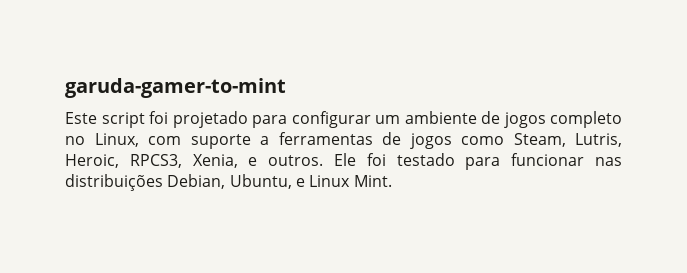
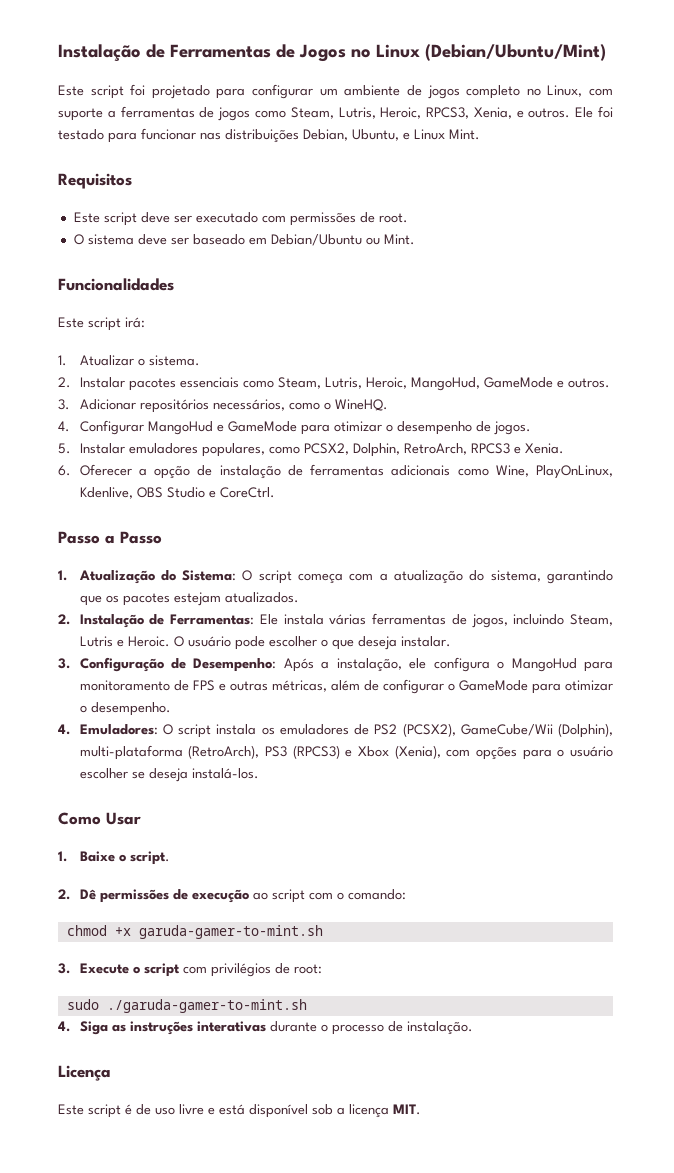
- garuda-gamer-to-mint
+ Instalação de Ferramentas de Jogos no Linux (Debian/Ubuntu/Mint)
+ Requisitos
+ Este script deve ser executado com permissões de root.
+ O sistema deve ser baseado em Debian/Ubuntu ou Mint.
+ Funcionalidades
+ Este script irá:
+ 1. Atualizar o sistema.
+ 2. Instalar pacotes essenciais como Steam, Lutris, Heroic, MangoHud, GameMode e outros.
+ 3. Adicionar repositórios necessários, como o WineHQ.
+ 4. Configurar MangoHud e GameMode para otimizar o desempenho de jogos.
+ 5. Instalar emuladores populares, como PCSX2, Dolphin, RetroArch, RPCS3 e Xenia.
+ 6. Oferecer a opção de instalação de ferramentas adicionais como Wine, PlayOnLinux, Kdenlive, OBS Studio e CoreCtrl.
+ Passo a Passo
+ 1. Atualização do Sistema: O script começa com a atualização do sistema, garantindo que os pacotes estejam atualizados.
+ 2. Instalação de Ferramentas: Ele instala várias ferramentas de jogos, incluindo Steam, Lutris e Heroic. O usuário pode escolher o que deseja instalar.
+ 3. Configuração de Desempenho: Após a instalação, ele configura o MangoHud para monitoramento de FPS e outras métricas, além de configurar o GameMode para otimizar o desempenho.
+ 4. Emuladores: O script instala os emuladores de PS2 (PCSX2), GameCube/Wii (Dolphin), multi-plataforma (RetroArch), PS3 (RPCS3) e Xbox (Xenia), com opções para o usuário escolher se deseja instalá-los.
+ Como Usar
+ 1. Baixe o script.
+ 2. Dê permissões de execução ao script com o comando:
+ chmod +x garuda-gamer-to-mint.sh
+ 3. Execute o script com privilégios de root:
+ sudo ./garuda-gamer-to-mint.sh
+ 4. Siga as instruções interativas durante o processo de instalação.
+ Licença
+ Este script é de uso livre e está disponível sob a licença MIT.

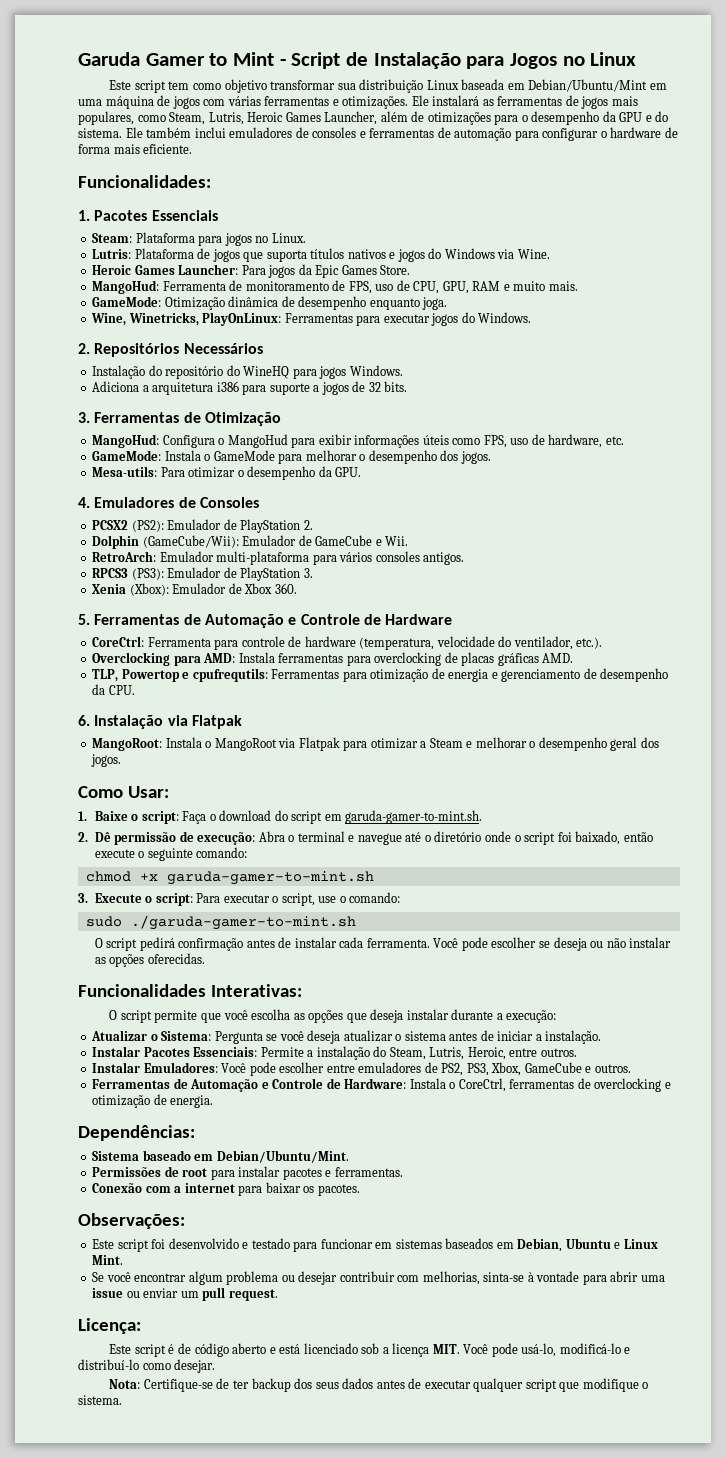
- Instalação de Ferramentas de Jogos no Linux (Debian/Ubuntu/Mint)
- Este script foi projetado para configurar um ambiente de jogos completo no Linux, com suporte a ferramentas de jogos como Steam, Lutris, Heroic, RPCS3, Xenia, e outros. Ele foi testado para funcionar nas distribuições Debian, Ubuntu, e Linux Mint.
- Requisitos
- Este script deve ser executado com permissões de root.
- O sistema deve ser baseado em Debian/Ubuntu ou Mint.
- Funcionalidades
- Este script irá:
- 1. Atualizar o sistema.
- 2. Instalar pacotes essenciais como Steam, Lutris, Heroic, MangoHud, GameMode e outros.
- 3. Adicionar repositórios necessários, como o WineHQ.
- 4. Configurar MangoHud e GameMode para otimizar o desempenho de jogos.
- 5. Instalar emuladores populares, como PCSX2, Dolphin, RetroArch, RPCS3 e Xenia.
- 6. Oferecer a opção de instalação de ferramentas adicionais como Wine, PlayOnLinux, Kdenlive, OBS Studio e CoreCtrl.
- Passo a Passo
- 1. Atualização do Sistema: O script começa com a atualização do sistema, garantindo que os pacotes estejam atualizados.
- 2. Instalação de Ferramentas: Ele instala várias ferramentas de jogos, incluindo Steam, Lutris e Heroic. O usuário pode escolher o que deseja instalar.
- 3. Configuração de Desempenho: Após a instalação, ele configura o MangoHud para monitoramento de FPS e outras métricas, além de configurar o GameMode para otimizar o desempenho.
- 4. Emuladores: O script instala os emuladores de PS2 (PCSX2), GameCube/Wii (Dolphin), multi-plataforma (RetroArch), PS3 (RPCS3) e Xbox (Xenia), com opções para o usuário escolher se deseja instalá-los.
+ Garuda Gamer to Mint - Script de Instalação para Jogos no Linux
+ Este script tem como objetivo transformar sua distribuição Linux baseada em Debian/Ubuntu/Mint em uma máquina de jogos com várias ferramentas e otimizações. Ele instalará as ferramentas de jogos mais populares, como Steam, Lutris, Heroic Games Launcher, além de otimizações para o desempenho da GPU e do sistema. Ele também inclui emuladores de consoles e ferramentas de automação para configurar o hardware de forma mais eficiente.
+ Funcionalidades:
+ 1. Pacotes Essenciais
+ Steam: Plataforma para jogos no Linux.
+ Lutris: Plataforma de jogos que suporta títulos nativos e jogos do Windows via Wine.
+ Heroic Games Launcher: Para jogos da Epic Games Store.
+ MangoHud: Ferramenta de monitoramento de FPS, uso de CPU, GPU, RAM e muito mais.
+ GameMode: Otimização dinâmica de desempenho enquanto joga.
+ Wine, Winetricks, PlayOnLinux: Ferramentas para executar jogos do Windows.
+ 2. Repositórios Necessários
+ Instalação do repositório do WineHQ para jogos Windows.
+ Adiciona a arquitetura i386 para suporte a jogos de 32 bits.
+ 3. Ferramentas de Otimização
+ MangoHud: Configura o MangoHud para exibir informações úteis como FPS, uso de hardware, etc.
+ GameMode: Instala o GameMode para melhorar o desempenho dos jogos.
+ Mesa-utils: Para otimizar o desempenho da GPU.
+ 4. Emuladores de Consoles
+ PCSX2 (PS2): Emulador de PlayStation 2.
+ Dolphin (GameCube/Wii): Emulador de GameCube e Wii.
+ RetroArch: Emulador multi-plataforma para vários consoles antigos.
+ RPCS3 (PS3): Emulador de PlayStation 3.
+ Xenia (Xbox): Emulador de Xbox 360.
+ 5. Ferramentas de Automação e Controle de Hardware
+ CoreCtrl: Ferramenta para controle de hardware (temperatura, velocidade do ventilador, etc.).
+ Overclocking para AMD: Instala ferramentas para overclocking de placas gráficas AMD.
+ TLP, Powertop e cpufrequtils: Ferramentas para otimização de energia e gerenciamento de desempenho da CPU.
+ 6. Instalação via Flatpak
+ MangoRoot: Instala o MangoRoot via Flatpak para otimizar a Steam e melhorar o desempenho geral dos jogos.
- Como Usar
+ Como Usar:
- 1. Baixe o script.
- 2. Dê permissões de execução ao script com o comando:
+ 1. Baixe o script: Faça o download do script em garuda-gamer-to-mint.sh.
+ 2. Dê permissão de execução: Abra o terminal e navegue até o diretório onde o script foi baixado, então execute o seguinte comando:
- 3. Execute o script com privilégios de root:
+ 3. Execute o script: Para executar o script, use o comando:
  sudo ./garuda-gamer-to-mint.sh
- 4. Siga as instruções interativas durante o processo de instalação.
- Licença
+ O script pedirá confirmação antes de instalar cada ferramenta. Você pode escolher se deseja ou não instalar as opções oferecidas.
+ Funcionalidades Interativas:
+ O script permite que você escolha as opções que deseja instalar durante a execução:
+ Atualizar o Sistema: Pergunta se você deseja atualizar o sistema antes de iniciar a instalação.
+ Instalar Pacotes Essenciais: Permite a instalação do Steam, Lutris, Heroic, entre outros.
+ Instalar Emuladores: Você pode escolher entre emuladores de PS2, PS3, Xbox, GameCube e outros.
+ Ferramentas de Automação e Controle de Hardware: Instala o CoreCtrl, ferramentas de overclocking e otimização de energia.
+ Dependências:
+ Sistema baseado em Debian/Ubuntu/Mint.
+ Permissões de root para instalar pacotes e ferramentas.
+ Conexão com a internet para baixar os pacotes.
+ Observações:
+ Este script foi desenvolvido e testado para funcionar em sistemas baseados em Debian, Ubuntu e Linux Mint.
+ Se você encontrar algum problema ou desejar contribuir com melhorias, sinta-se à vontade para abrir uma issue ou enviar um pull request.
+ Licença:
- Este script é de uso livre e está disponível sob a licença MIT.
+ Este script é de código aberto e está licenciado sob a licença MIT. Você pode usá-lo, modificá-lo e distribuí-lo como desejar.
+ Nota: Certifique-se de ter backup dos seus dados antes de executar qualquer script que modifique o sistema.

